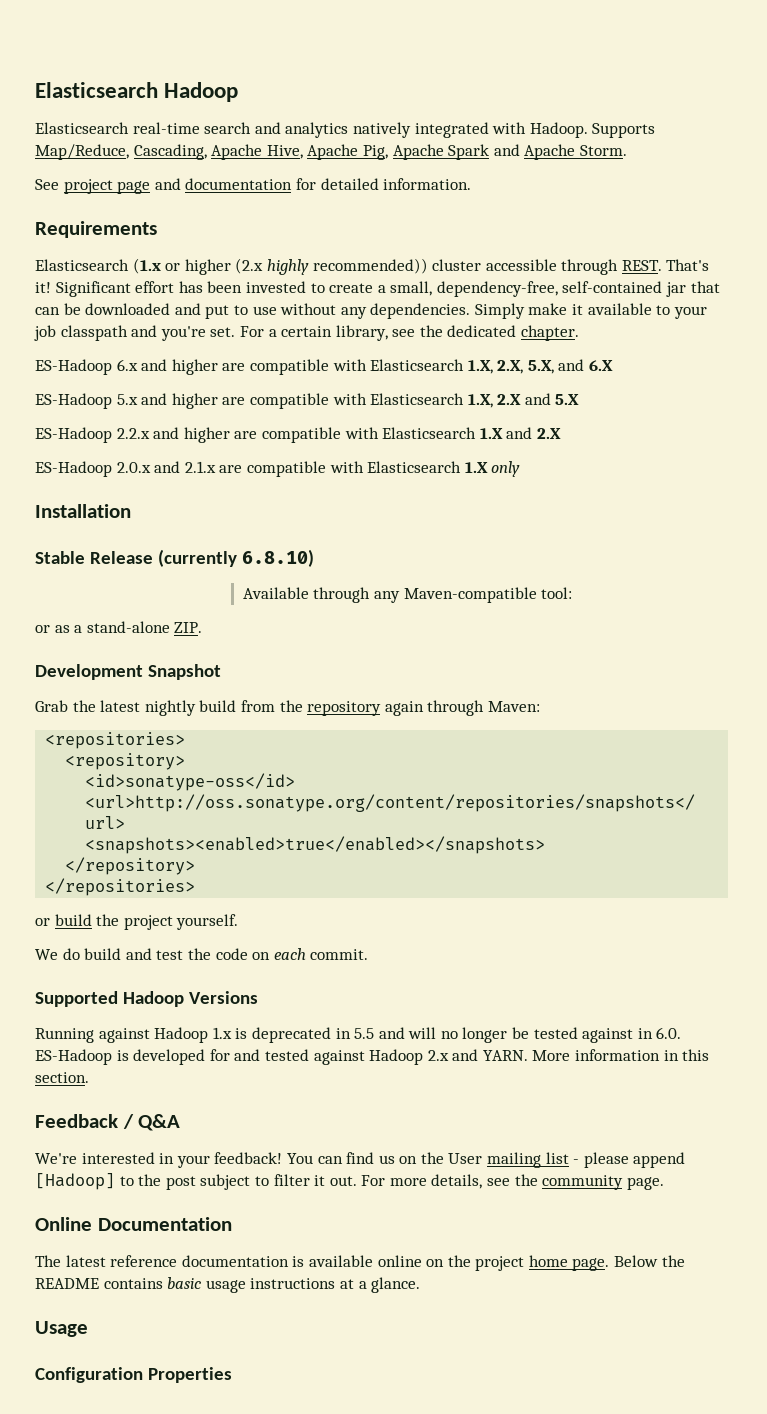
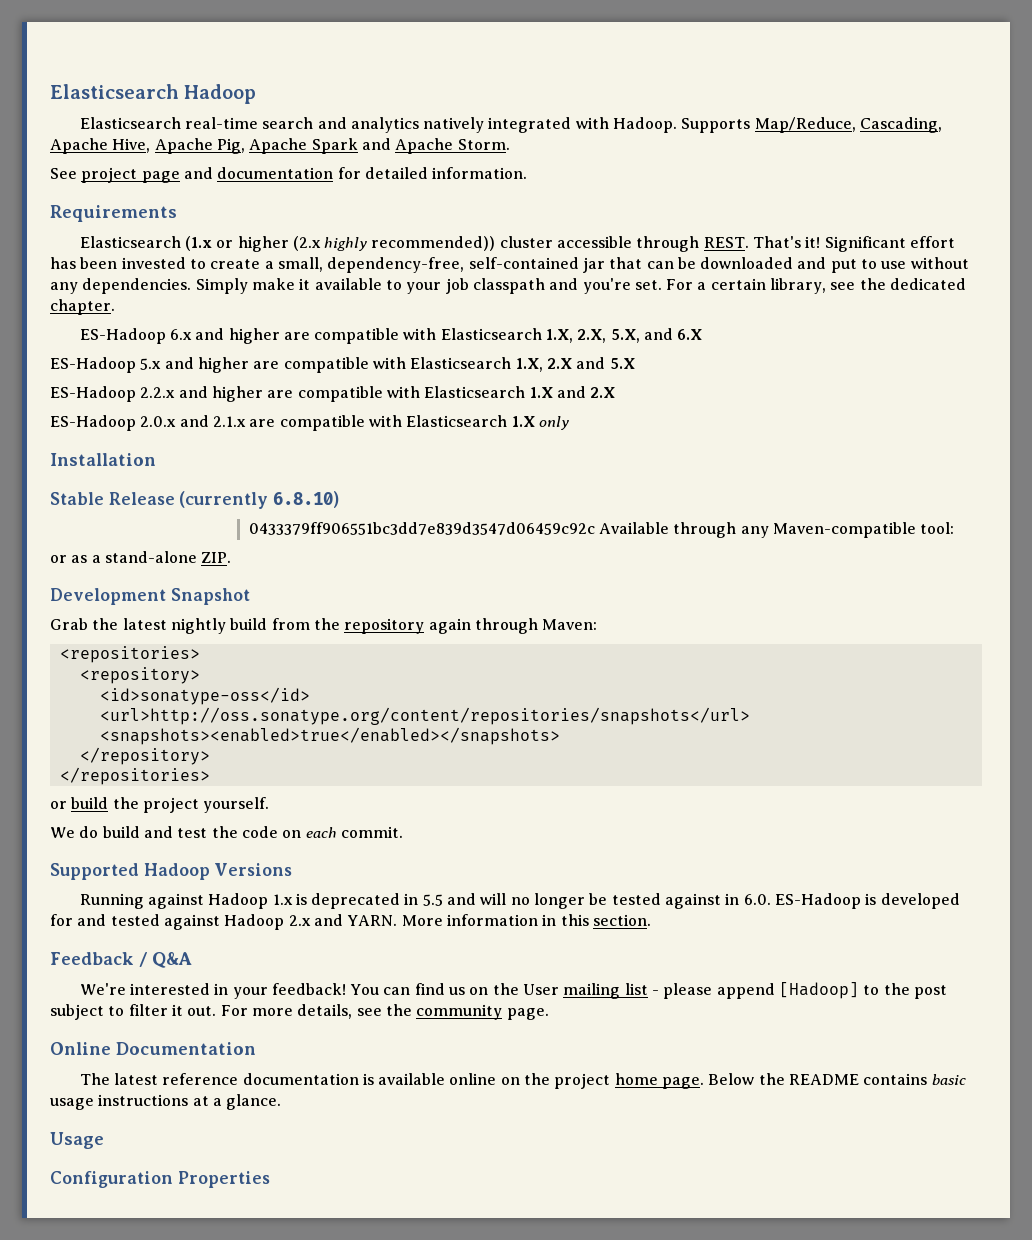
- Available through any Maven-compatible tool:
+ 0433379ff906551bc3dd7e839d3547d06459c92c Available through any Maven-compatible tool:

